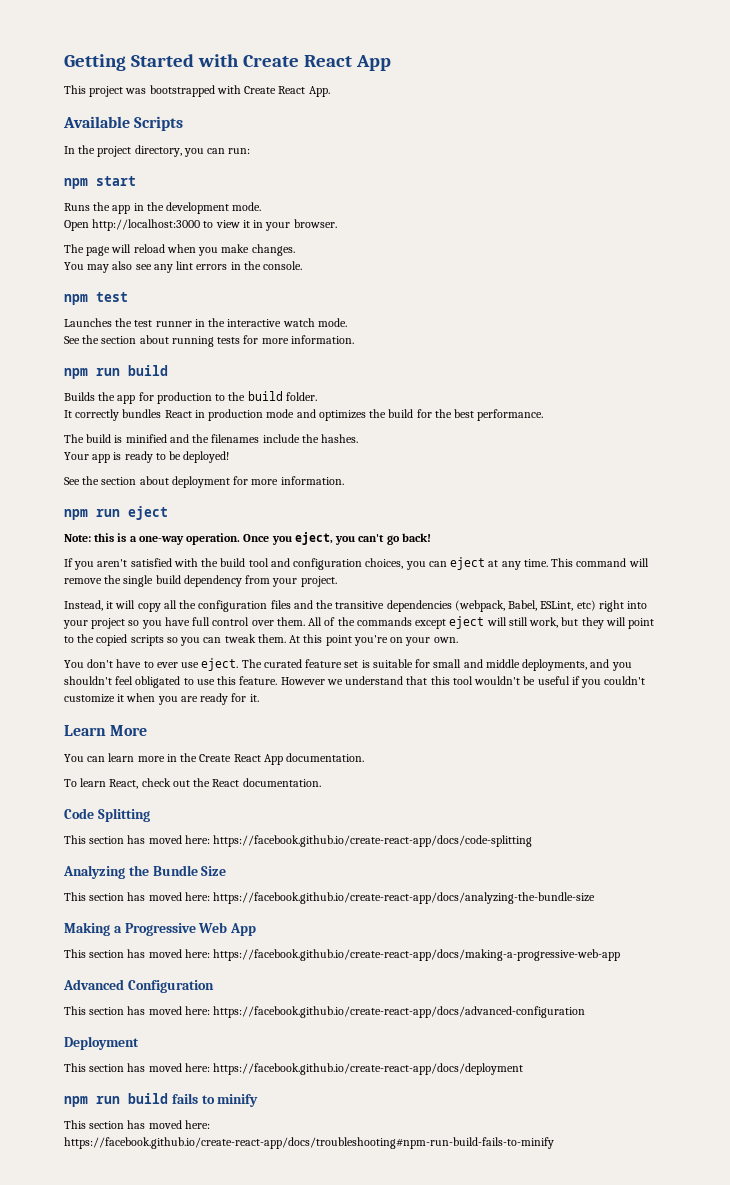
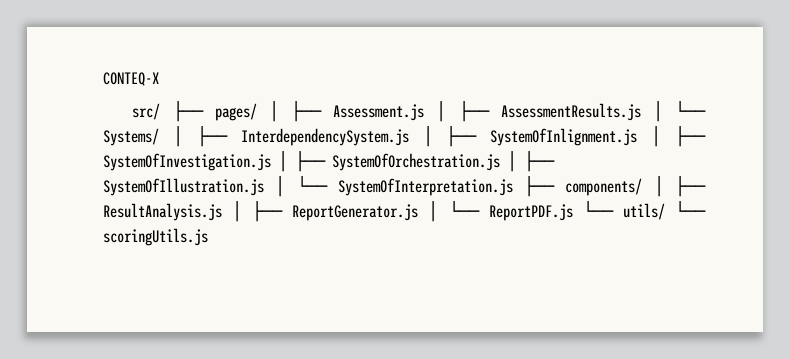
- Getting Started with Create React App
- This project was bootstrapped with Create React App.
- Available Scripts
- In the project directory, you can run:
- npm start
- Runs the app in the development mode.
- Open http://localhost:3000 to view it in your browser.
- The page will reload when you make changes.
- You may also see any lint errors in the console.
- npm test
- Launches the test runner in the interactive watch mode.
- See the section about running tests for more information.
- npm run build
- Builds the app for production to the build folder.
- It correctly bundles React in production mode and optimizes the build for the best performance.
- The build is minified and the filenames include the hashes.
- Your app is ready to be deployed!
- See the section about deployment for more information.
- npm run eject
- Note: this is a one-way operation. Once you eject, you can't go back!
- If you aren't satisfied with the build tool and configuration choices, you can eject at any time. This command will remove the single build dependency from your project.
- Instead, it will copy all the configuration files and the transitive dependencies (webpack, Babel, ESLint, etc) right into your project so you have full control over them. All of the commands except eject will still work, but they will point to the copied scripts so you can tweak them. At this point you're on your own.
- You don't have to ever use eject. The curated feature set is suitable for small and middle deployments, and you shouldn't feel obligated to use this feature. However we understand that this tool wouldn't be useful if you couldn't customize it when you are ready for it.
- Learn More
- You can learn more in the Create React App documentation.
- To learn React, check out the React documentation.
- Code Splitting
- This section has moved here: https://facebook.github.io/create-react-app/docs/code-splitting
- Analyzing the Bundle Size
- This section has moved here: https://facebook.github.io/create-react-app/docs/analyzing-the-bundle-size
- Making a Progressive Web App
- This section has moved here: https://facebook.github.io/create-react-app/docs/making-a-progressive-web-app
- Advanced Configuration
- This section has moved here: https://facebook.github.io/create-react-app/docs/advanced-configuration
- Deployment
- This section has moved here: https://facebook.github.io/create-react-app/docs/deployment
- npm run build fails to minify
- This section has moved here: https://facebook.github.io/create-react-app/docs/troubleshooting#npm-run-build-fails-to-minify
+ CONTEQ-X
+ src/ ├── pages/ │ ├── Assessment.js │ ├── AssessmentResults.js │ └── Systems/ │ ├── InterdependencySystem.js │ ├── SystemOfInlignment.js │ ├── SystemOfInvestigation.js │ ├── SystemOfOrchestration.js │ ├── SystemOfIllustration.js │ └── SystemOfInterpretation.js ├── components/ │ ├── ResultAnalysis.js │ ├── ReportGenerator.js │ └── ReportPDF.js └── utils/ └── scoringUtils.js

